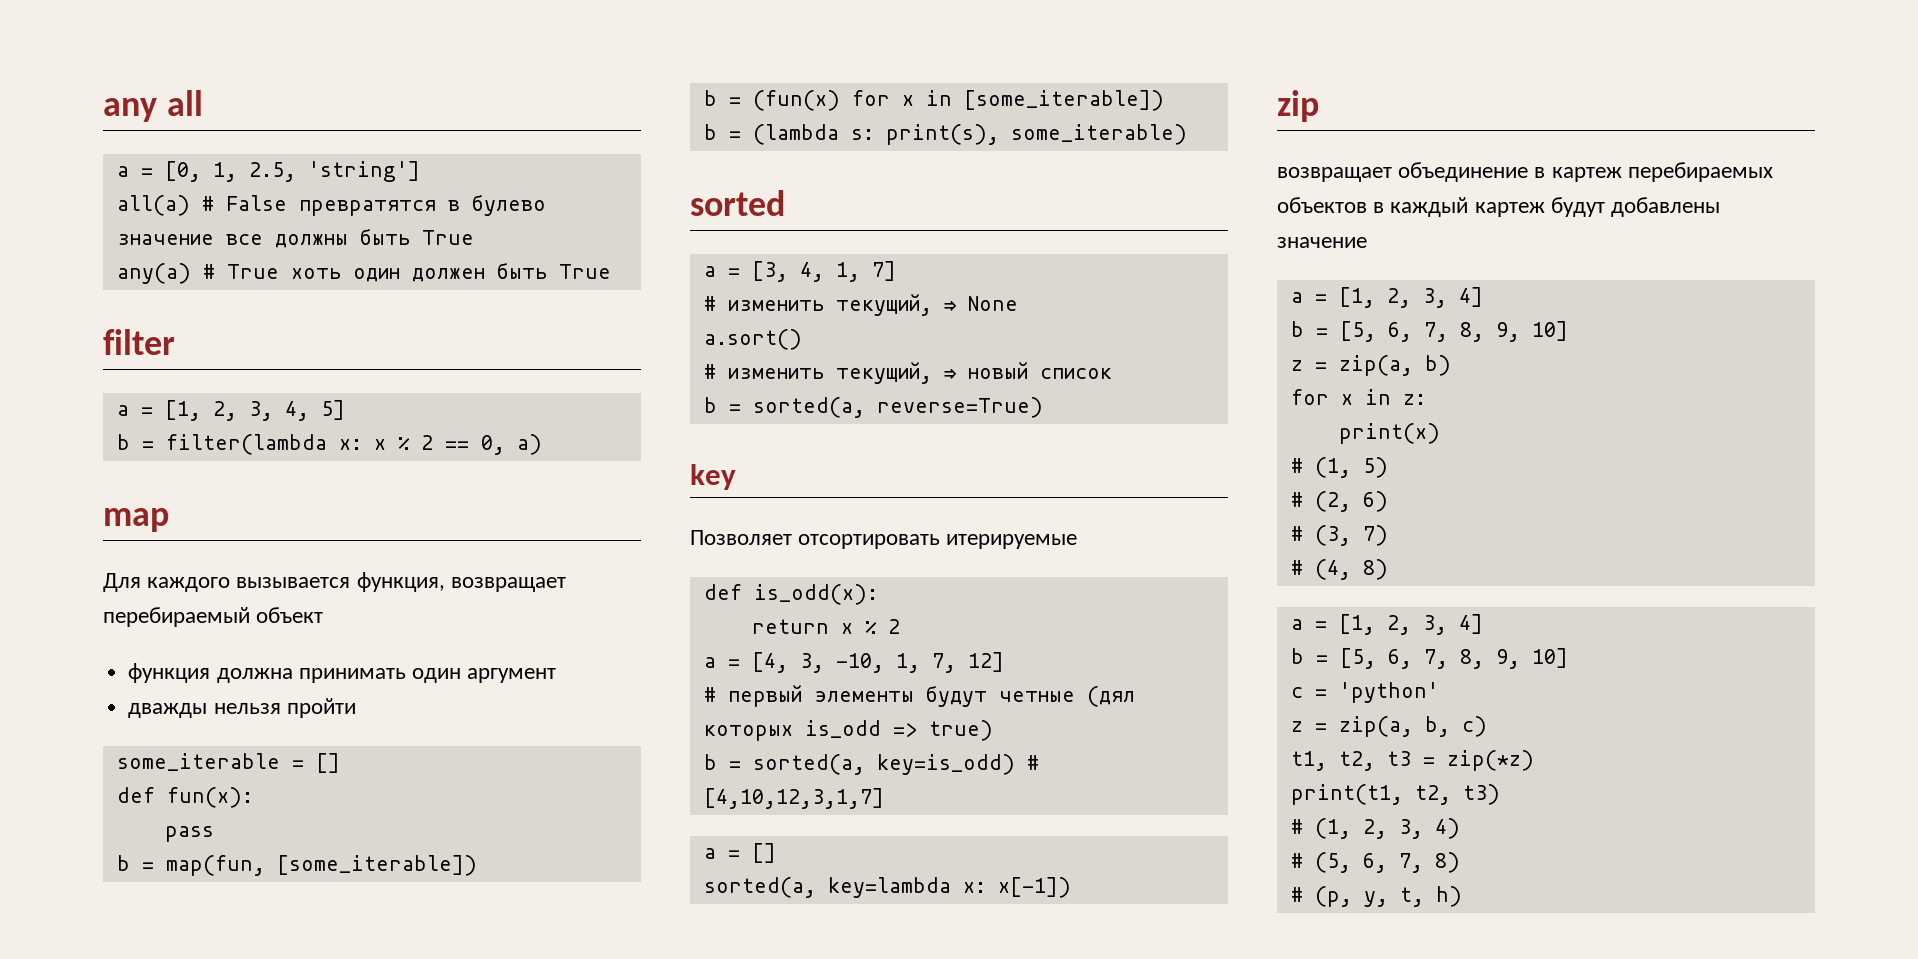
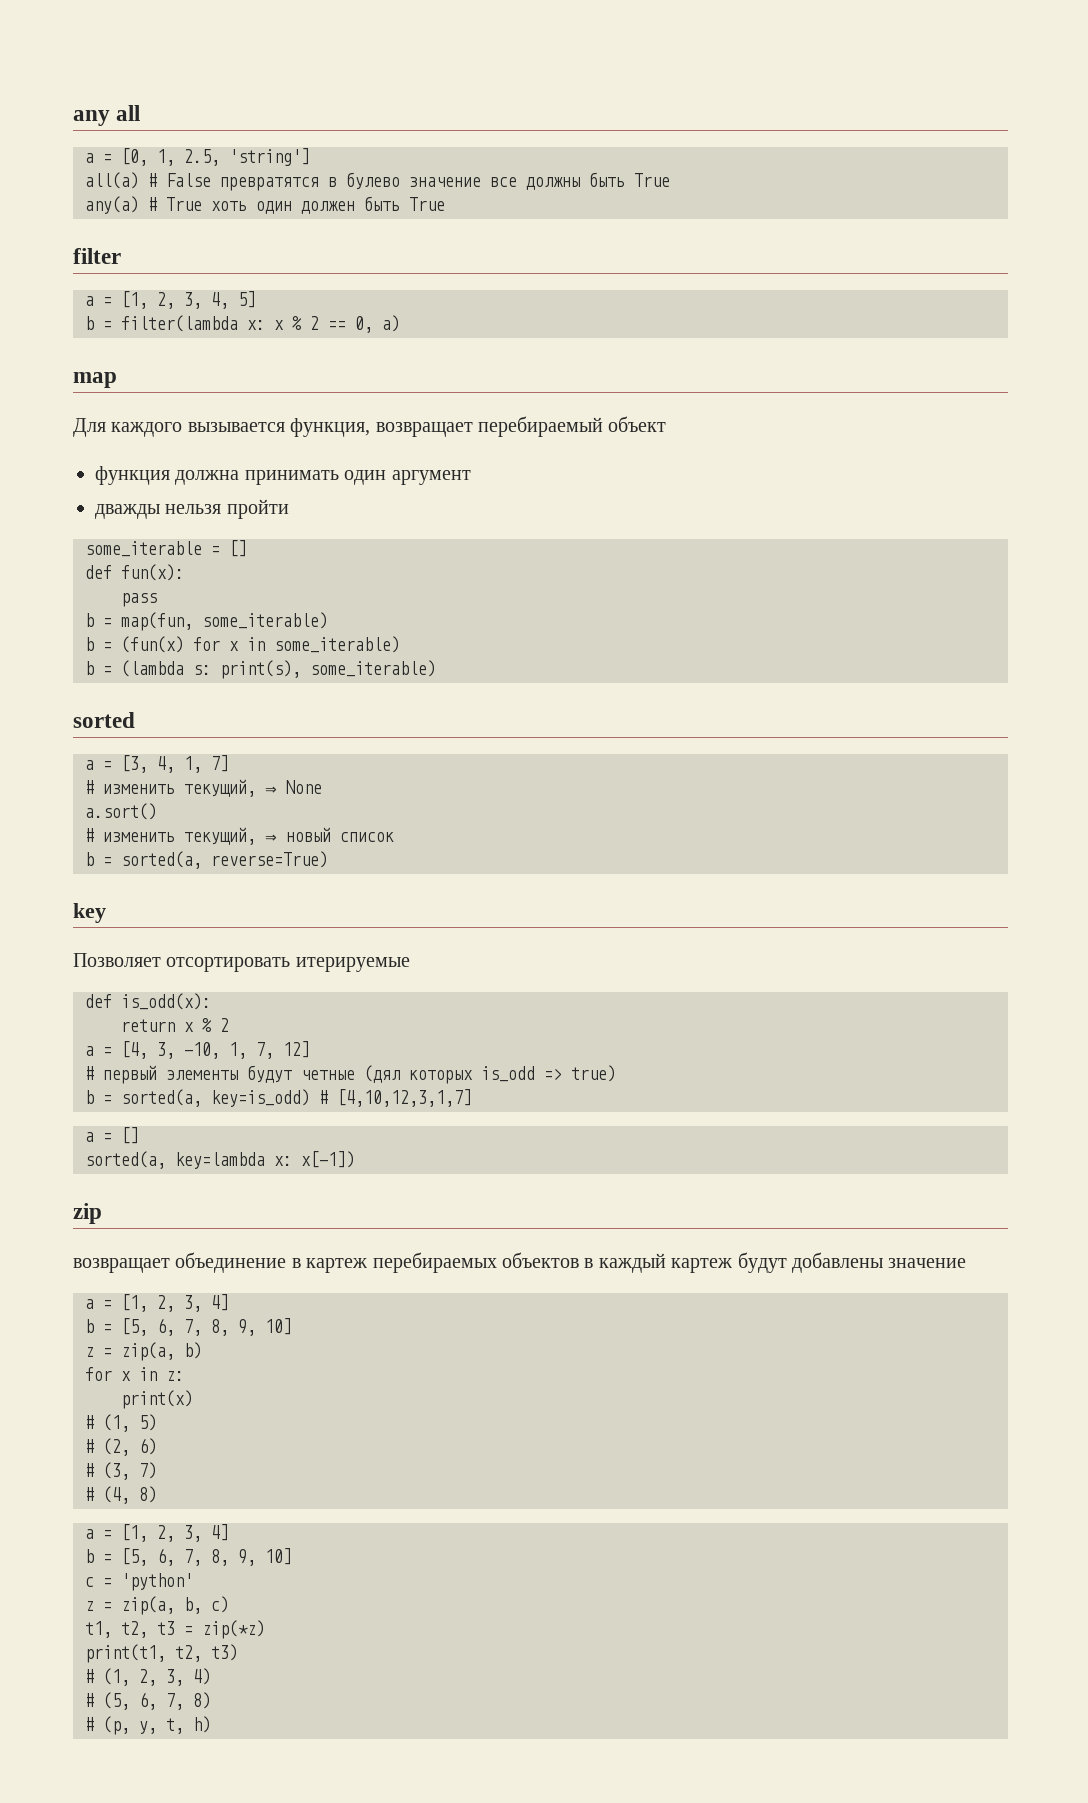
- b = map(fun, [some_iterable])
+ b = map(fun, some_iterable)
- b = (fun(x) for x in [some_iterable])
+ b = (fun(x) for x in some_iterable)

